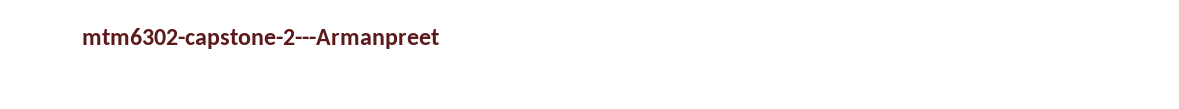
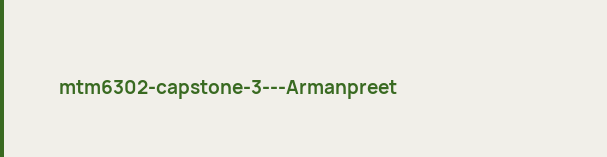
- mtm6302-capstone-2---Armanpreet
+ mtm6302-capstone-3---Armanpreet

